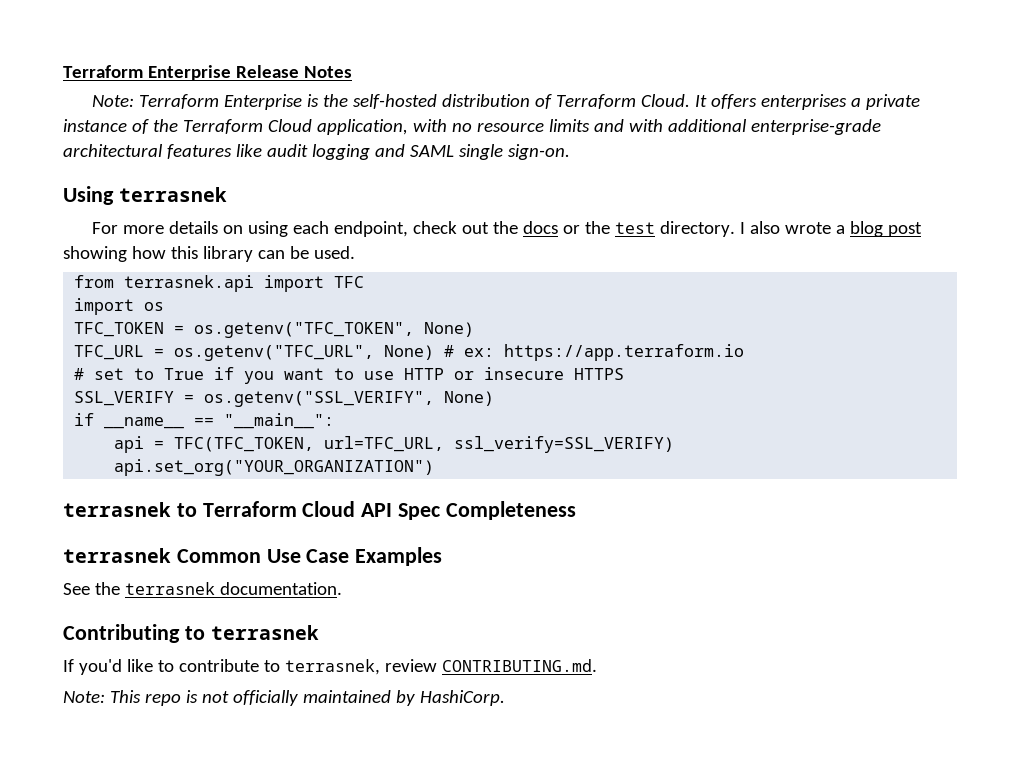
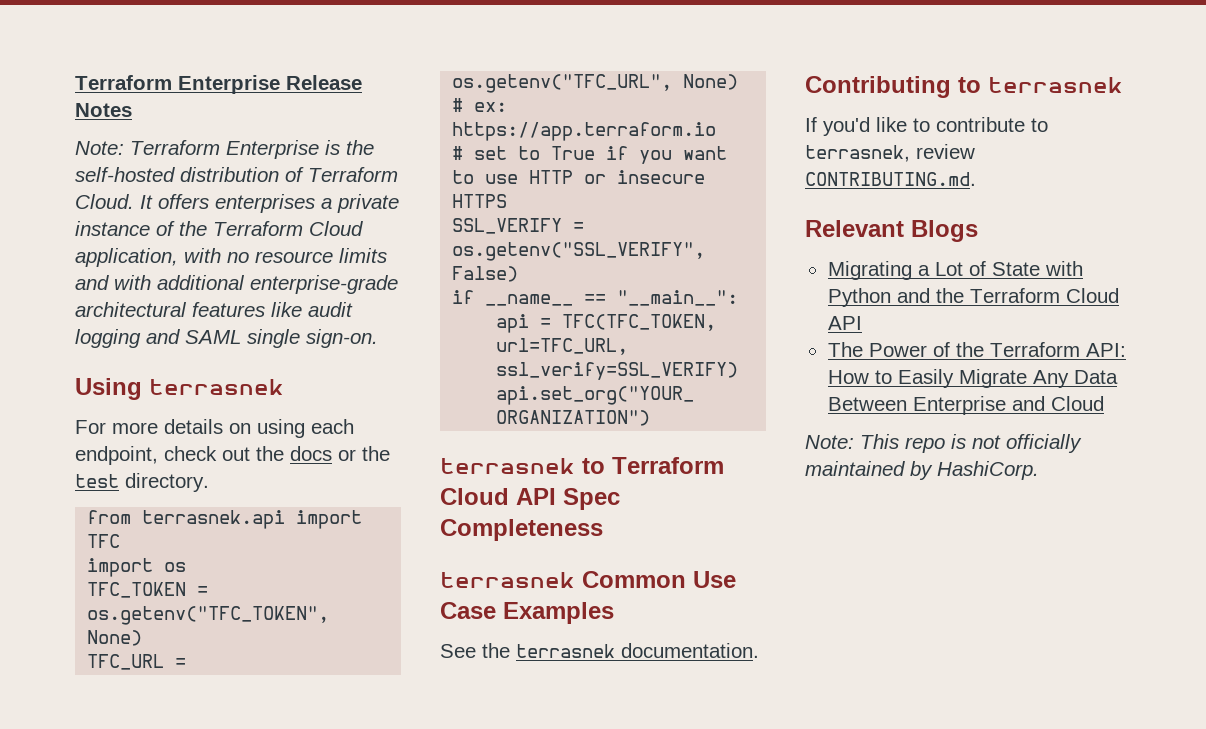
- I also wrote a blog post showing how this library can be used.
- SSL_VERIFY = os.getenv("SSL_VERIFY", None)
+ SSL_VERIFY = os.getenv("SSL_VERIFY", False)
+ Relevant Blogs
+ Migrating a Lot of State with Python and the Terraform Cloud API
+ The Power of the Terraform API: How to Easily Migrate Any Data Between Enterprise and Cloud

